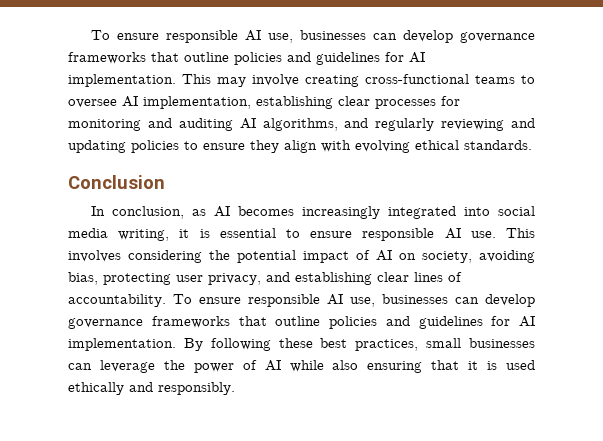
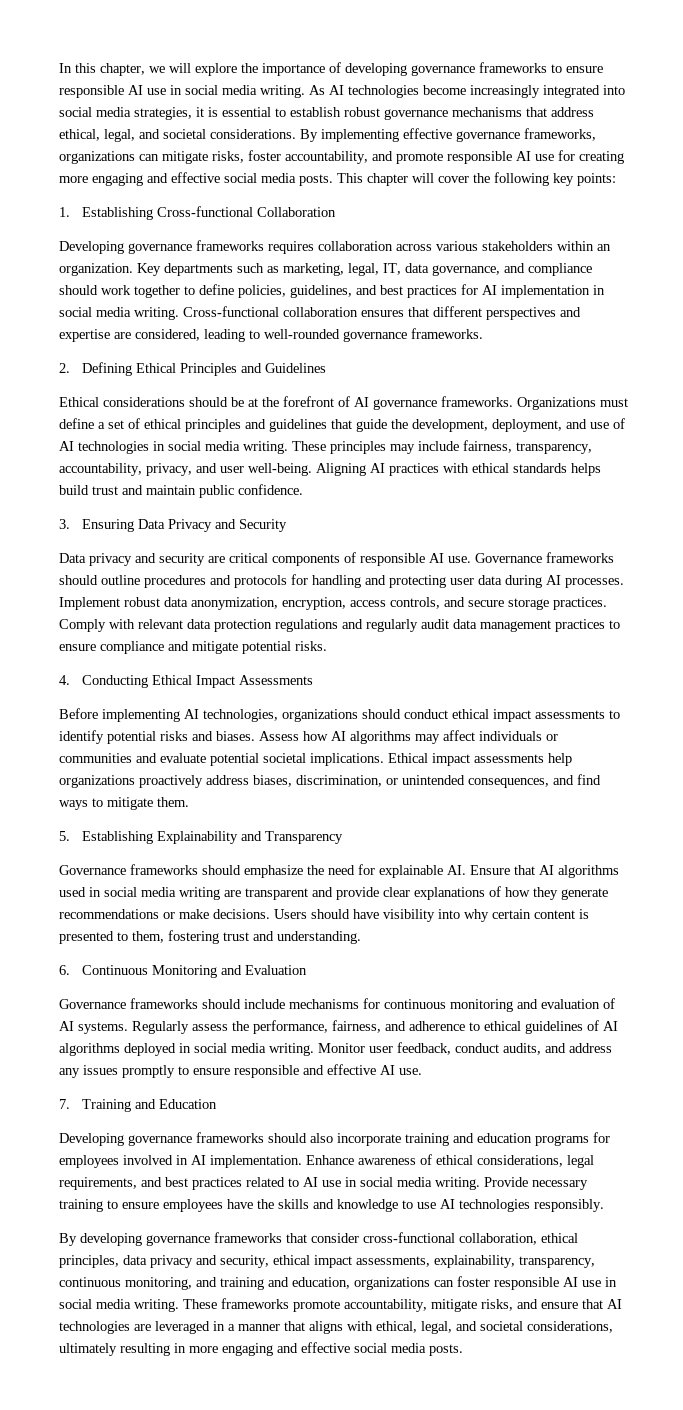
- To ensure responsible AI use, businesses can develop governance frameworks that outline policies and guidelines for AI implementation. This may involve creating cross-functional teams to oversee AI implementation, establishing clear processes for monitoring and auditing AI algorithms, and regularly reviewing and updating policies to ensure they align with evolving ethical standards.
- Conclusion
- In conclusion, as AI becomes increasingly integrated into social media writing, it is essential to ensure responsible AI use. This involves considering the potential impact of AI on society, avoiding bias, protecting user privacy, and establishing clear lines of accountability. To ensure responsible AI use, businesses can develop governance frameworks that outline policies and guidelines for AI implementation. By following these best practices, small businesses can leverage the power of AI while also ensuring that it is used ethically and responsibly.
+ In this chapter, we will explore the importance of developing governance frameworks to ensure responsible AI use in social media writing. As AI technologies become increasingly integrated into social media strategies, it is essential to establish robust governance mechanisms that address ethical, legal, and societal considerations. By implementing effective governance frameworks, organizations can mitigate risks, foster accountability, and promote responsible AI use for creating more engaging and effective social media posts. This chapter will cover the following key points:
+ 1. Establishing Cross-functional Collaboration
+ Developing governance frameworks requires collaboration across various stakeholders within an organization. Key departments such as marketing, legal, IT, data governance, and compliance should work together to define policies, guidelines, and best practices for AI implementation in social media writing. Cross-functional collaboration ensures that different perspectives and expertise are considered, leading to well-rounded governance frameworks.
+ 2. Defining Ethical Principles and Guidelines
+ Ethical considerations should be at the forefront of AI governance frameworks. Organizations must define a set of ethical principles and guidelines that guide the development, deployment, and use of AI technologies in social media writing. These principles may include fairness, transparency, accountability, privacy, and user well-being. Aligning AI practices with ethical standards helps build trust and maintain public confidence.
+ 3. Ensuring Data Privacy and Security
+ Data privacy and security are critical components of responsible AI use. Governance frameworks should outline procedures and protocols for handling and protecting user data during AI processes. Implement robust data anonymization, encryption, access controls, and secure storage practices. Comply with relevant data protection regulations and regularly audit data management practices to ensure compliance and mitigate potential risks.
+ 4. Conducting Ethical Impact Assessments
+ Before implementing AI technologies, organizations should conduct ethical impact assessments to identify potential risks and biases. Assess how AI algorithms may affect individuals or communities and evaluate potential societal implications. Ethical impact assessments help organizations proactively address biases, discrimination, or unintended consequences, and find ways to mitigate them.
+ 5. Establishing Explainability and Transparency
+ Governance frameworks should emphasize the need for explainable AI. Ensure that AI algorithms used in social media writing are transparent and provide clear explanations of how they generate recommendations or make decisions. Users should have visibility into why certain content is presented to them, fostering trust and understanding.
+ 6. Continuous Monitoring and Evaluation
+ Governance frameworks should include mechanisms for continuous monitoring and evaluation of AI systems. Regularly assess the performance, fairness, and adherence to ethical guidelines of AI algorithms deployed in social media writing. Monitor user feedback, conduct audits, and address any issues promptly to ensure responsible and effective AI use.
+ 7. Training and Education
+ Developing governance frameworks should also incorporate training and education programs for employees involved in AI implementation. Enhance awareness of ethical considerations, legal requirements, and best practices related to AI use in social media writing. Provide necessary training to ensure employees have the skills and knowledge to use AI technologies responsibly.
+ By developing governance frameworks that consider cross-functional collaboration, ethical principles, data privacy and security, ethical impact assessments, explainability, transparency, continuous monitoring, and training and education, organizations can foster responsible AI use in social media writing. These frameworks promote accountability, mitigate risks, and ensure that AI technologies are leveraged in a manner that aligns with ethical, legal, and societal considerations, ultimately resulting in more engaging and effective social media posts.

